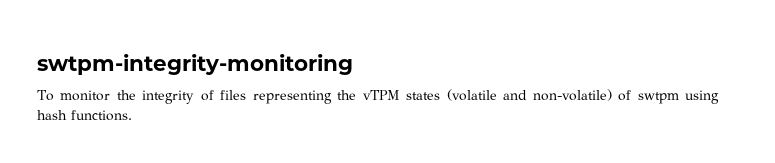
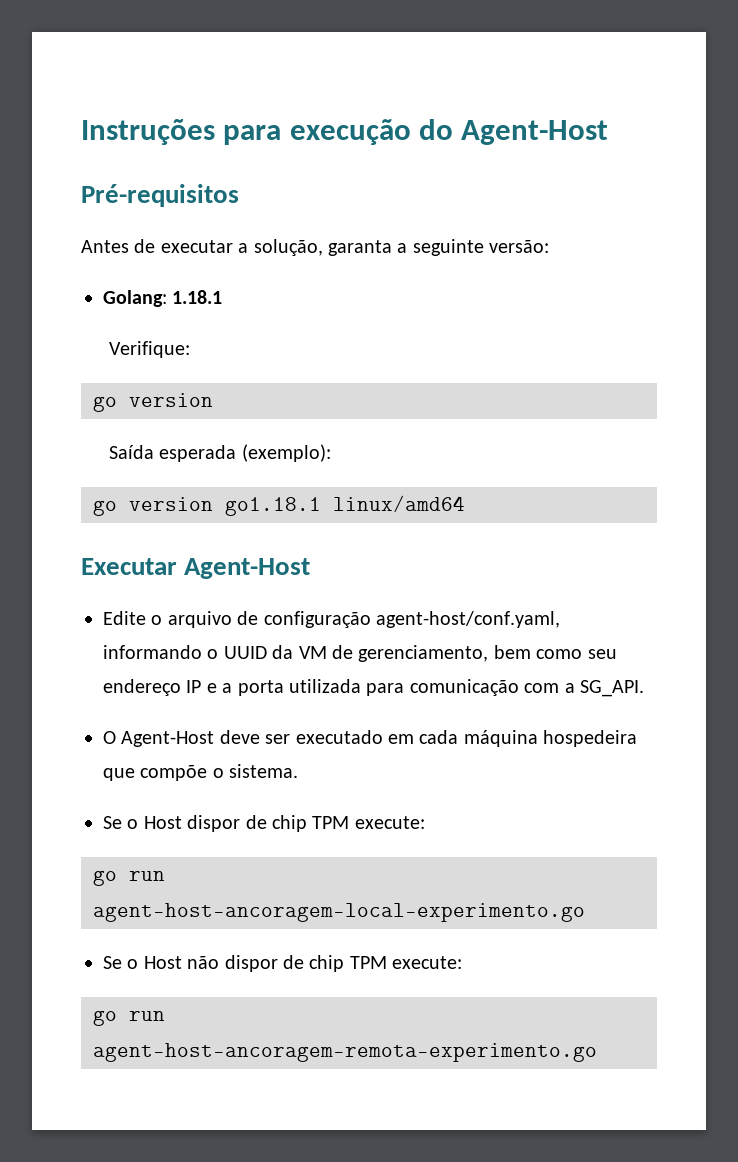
- swtpm-integrity-monitoring
- To monitor the integrity of files representing the vTPM states (volatile and non-volatile) of swtpm using hash functions.
+ Instruções para execução do Agent-Host
+ Pré-requisitos
+ Antes de executar a solução, garanta a seguinte versão:
+ Golang: 1.18.1
+ Verifique:
+ go version
+ Saída esperada (exemplo):
+ go version go1.18.1 linux/amd64
+ Executar Agent-Host
+ Edite o arquivo de configuração agent-host/conf.yaml, informando o UUID da VM de gerenciamento, bem como seu endereço IP e a porta utilizada para comunicação com a SG_API.
+ O Agent-Host deve ser executado em cada máquina hospedeira que compõe o sistema.
+ Se o Host dispor de chip TPM execute:
+ go run agent-host-ancoragem-local-experimento.go
+ Se o Host não dispor de chip TPM execute:
+ go run agent-host-ancoragem-remota-experimento.go

